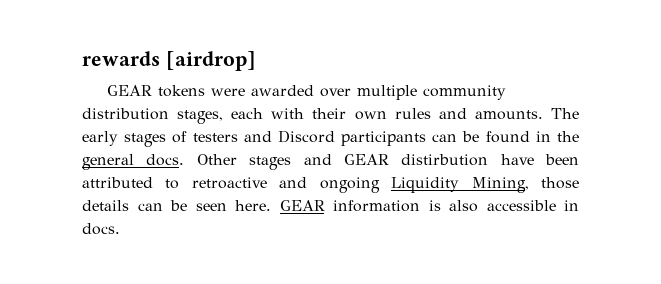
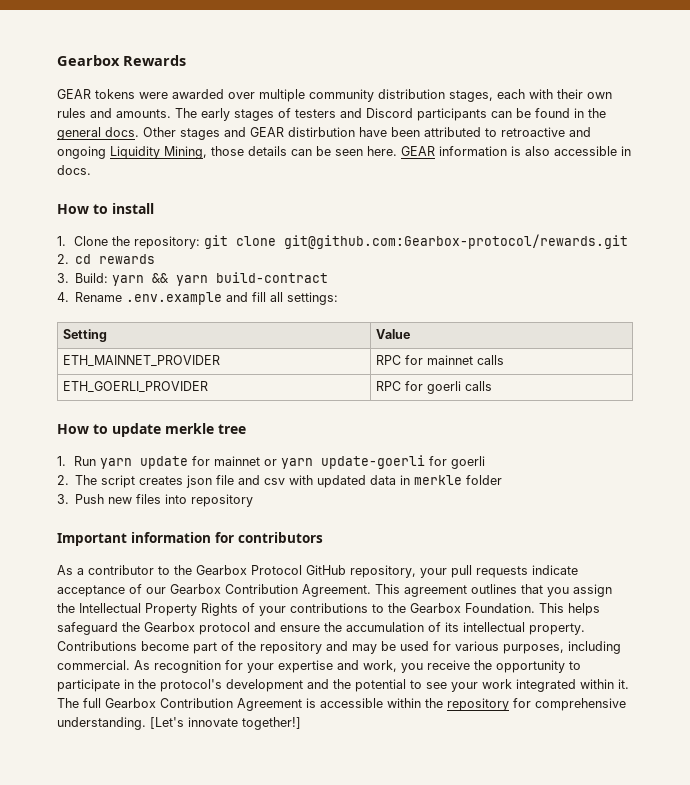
- rewards [airdrop]
+ Gearbox Rewards
+ How to install
+ 1. Clone the repository: git clone git@github.com:Gearbox-protocol/rewards.git
+ 2. cd rewards
+ 3. Build: yarn && yarn build-contract
+ 4. Rename .env.example and fill all settings:
+ Setting | Value
+ ETH_MAINNET_PROVIDER | RPC for mainnet calls
+ ETH_GOERLI_PROVIDER | RPC for goerli calls
+ How to update merkle tree
+ 1. Run yarn update for mainnet or yarn update-goerli for goerli
+ 2. The script creates json file and csv with updated data in merkle folder
+ 3. Push new files into repository
+ Important information for contributors
+ As a contributor to the Gearbox Protocol GitHub repository, your pull requests indicate acceptance of our Gearbox Contribution Agreement. This agreement outlines that you assign the Intellectual Property Rights of your contributions to the Gearbox Foundation. This helps safeguard the Gearbox protocol and ensure the accumulation of its intellectual property. Contributions become part of the repository and may be used for various purposes, including commercial. As recognition for your expertise and work, you receive the opportunity to participate in the protocol's development and the potential to see your work integrated within it. The full Gearbox Contribution Agreement is accessible within the repository for comprehensive understanding. [Let's innovate together!]

